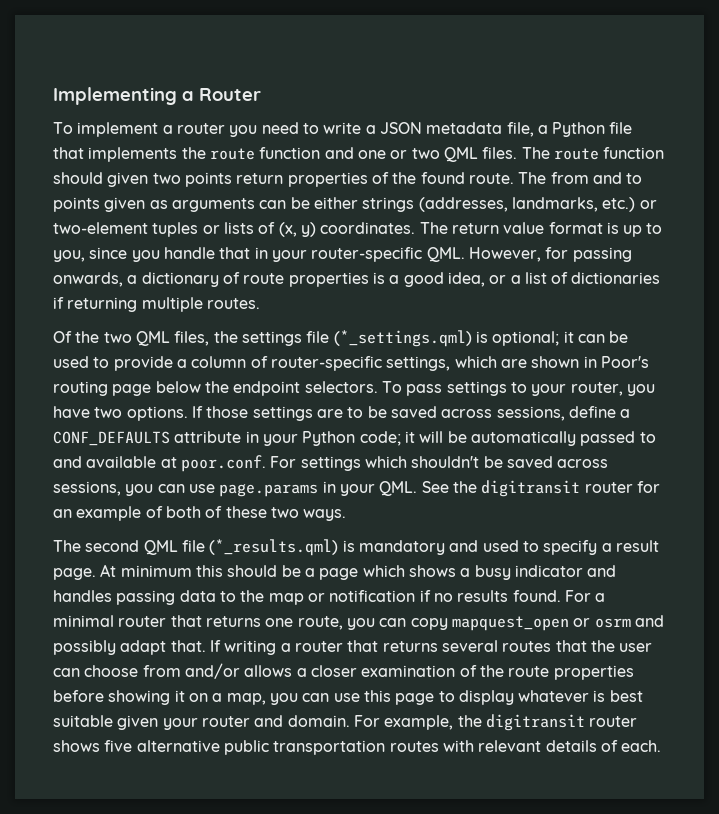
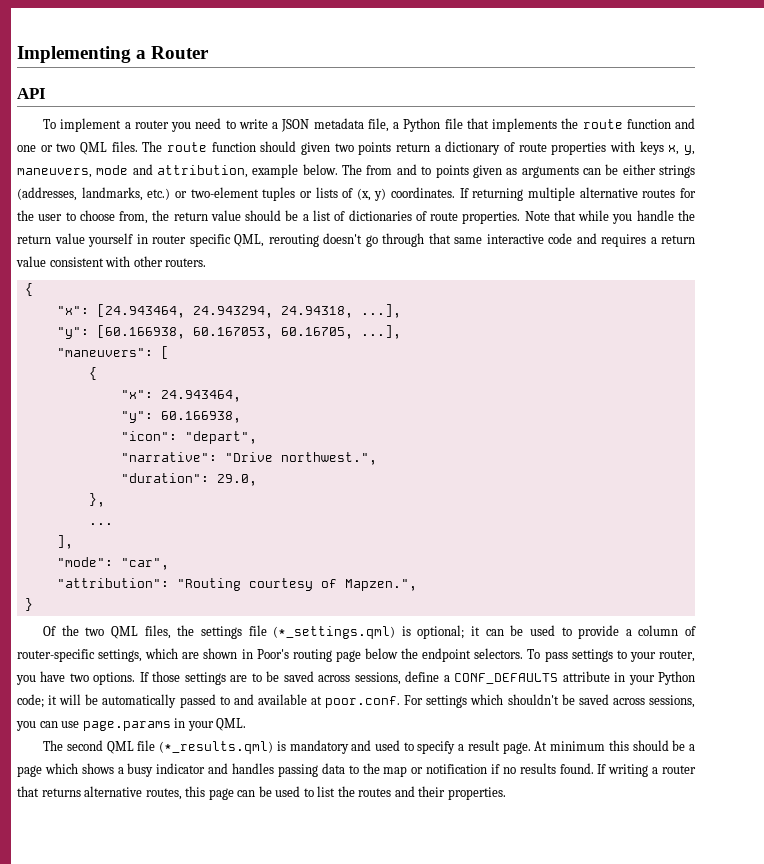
+ API
- The route function should given two points return properties of the found route.
+ The route function should given two points return a dictionary of route properties with keys x, y, maneuvers, mode and attribution, example below.
- The return value format is up to you, since you handle that in your router-specific QML. However, for passing onwards, a dictionary of route properties is a good idea, or a list of dictionaries if returning multiple routes.
+ If returning multiple alternative routes for the user to choose from, the return value should be a list of dictionaries of route properties. Note that while you handle the return value yourself in router specific QML, rerouting doesn't go through that same interactive code and requires a return value consistent with other routers.
+ {
+ "x": [24.943464, 24.943294, 24.94318, ...],
+ "y": [60.166938, 60.167053, 60.16705, ...],
+ "maneuvers": [
+ {
+ "x": 24.943464,
+ "y": 60.166938,
+ "icon": "depart",
+ "narrative": "Drive northwest.",
+ "duration": 29.0,
+ },
+ ...
+ ],
+ "mode": "car",
+ "attribution": "Routing courtesy of Mapzen.",
+ }
- If those settings are to be saved across sessions, define a CONF_DEFAULTS attribute in your Python code; it will be automatically passed to and available at poor.conf. For settings which shouldn't be saved across sessions, you can use page.params in your QML. See the digitransit router for an example of both of these two ways.
+ If those settings are to be saved across sessions, define a CONF_DEFAULTS attribute in your Python code; it will be automatically passed to and available at poor.conf. For settings which shouldn't be saved across sessions, you can use page.params in your QML.
- For a minimal router that returns one route, you can copy mapquest_open or osrm and possibly adapt that.
- If writing a router that returns several routes that the user can choose from and/or allows a closer examination of the route properties before showing it on a map, you can use this page to display whatever is best suitable given your router and domain. For example, the digitransit router shows five alternative public transportation routes with relevant details of each.
+ If writing a router that returns alternative routes, this page can be used to list the routes and their properties.

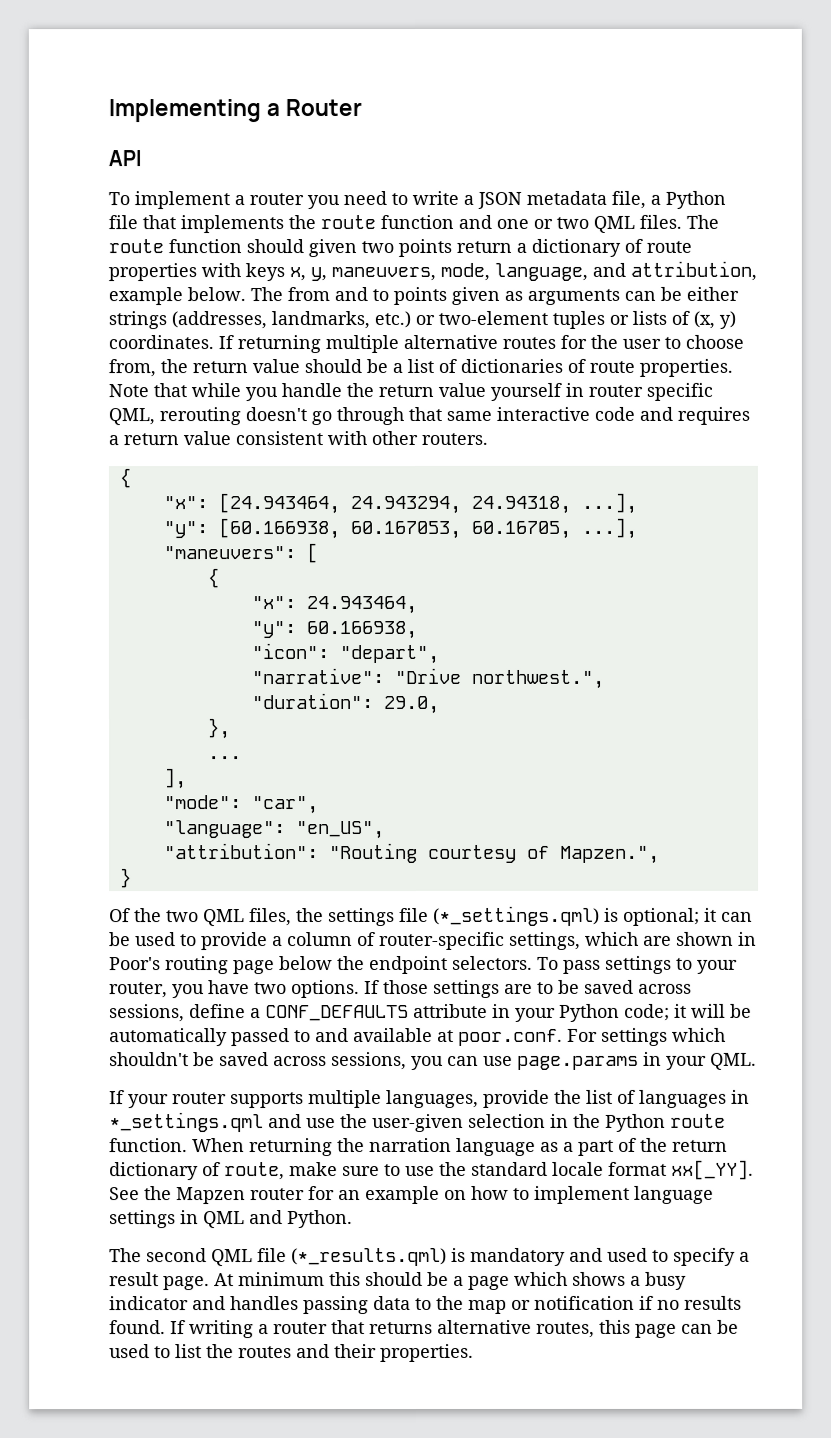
- The route function should given two points return a dictionary of route properties with keys x, y, maneuvers, mode and attribution, example below.
+ The route function should given two points return a dictionary of route properties with keys x, y, maneuvers, mode, language, and attribution, example below.
+ "language": "en_US",
+ If your router supports multiple languages, provide the list of languages in *_settings.qml and use the user-given selection in the Python route function. When returning the narration language as a part of the return dictionary of route, make sure to use the standard locale format xx[_YY]. See the Mapzen router for an example on how to implement language settings in QML and Python.

